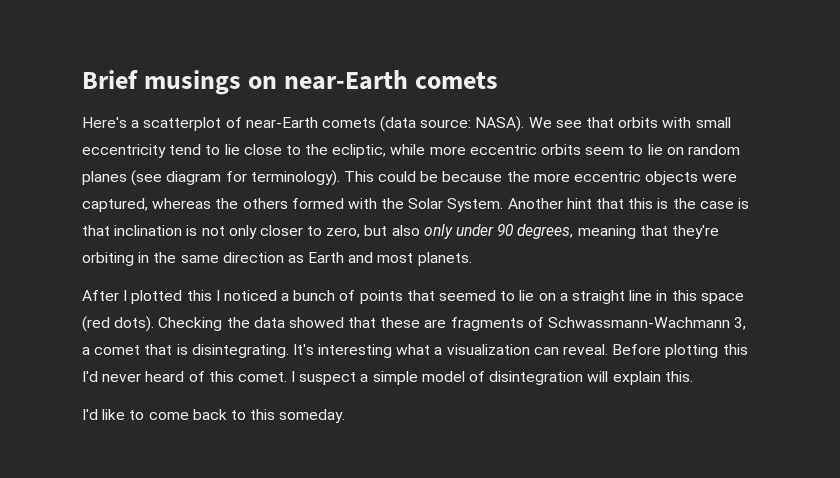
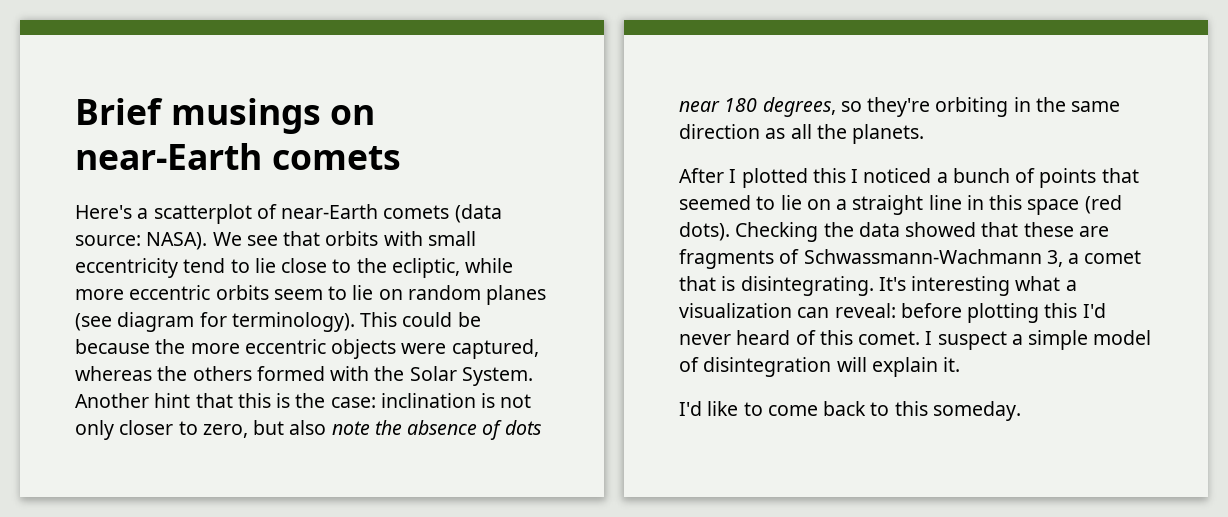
- Another hint that this is the case is that inclination is not only closer to zero, but also only under 90 degrees, meaning that they're orbiting in the same direction as Earth and most planets.
+ Another hint that this is the case: inclination is not only closer to zero, but also note the absence of dots near 180 degrees, so they're orbiting in the same direction as all the planets.
- It's interesting what a visualization can reveal. Before plotting this I'd never heard of this comet.
+ It's interesting what a visualization can reveal: before plotting this I'd never heard of this comet.
- I suspect a simple model of disintegration will explain this.
+ I suspect a simple model of disintegration will explain it.

